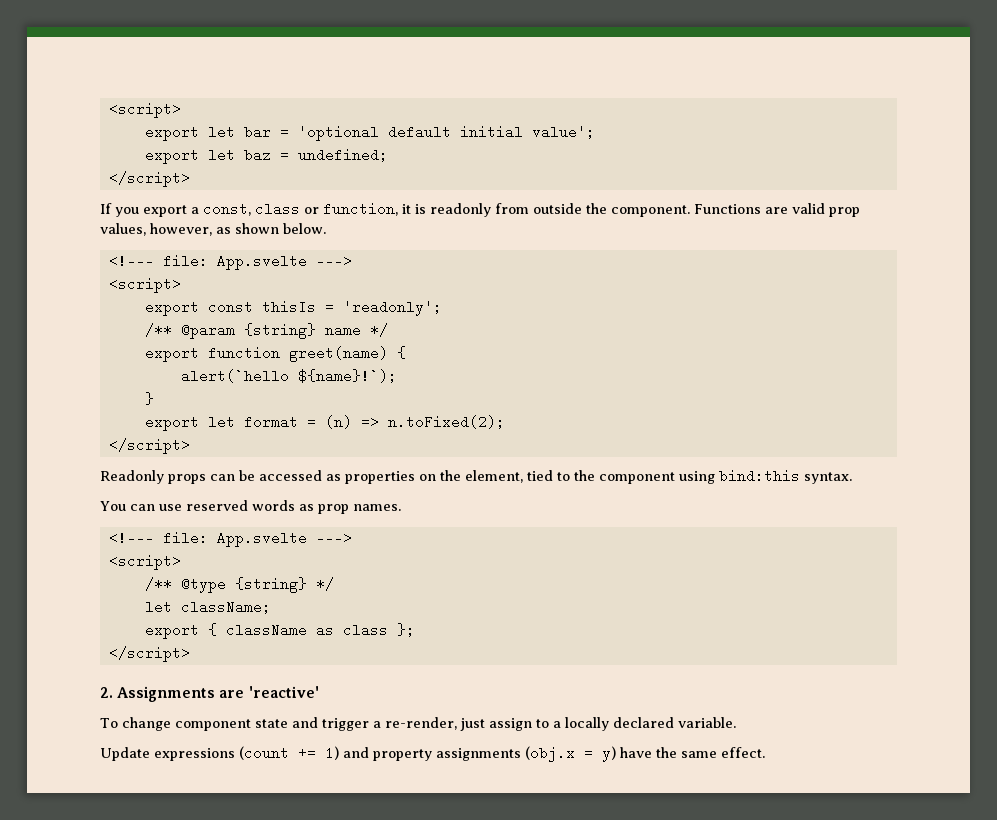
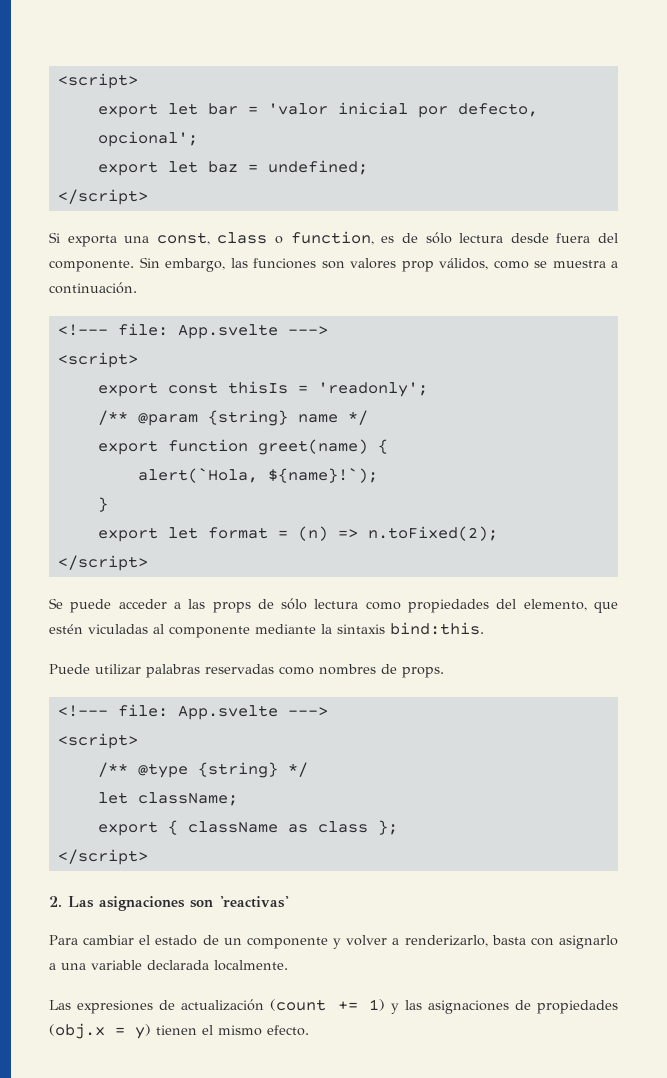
- export let bar = 'optional default initial value';
+ export let bar = 'valor inicial por defecto, opcional';
- If you export a const, class or function, it is readonly from outside the component. Functions are valid prop values, however, as shown below.
+ Si exporta una const, class o function, es de sólo lectura desde fuera del componente. Sin embargo, las funciones son valores prop válidos, como se muestra a continuación.
- alert(`hello ${name}!`);
+ alert(`Hola, ${name}!`);
- Readonly props can be accessed as properties on the element, tied to the component using bind:this syntax.
- You can use reserved words as prop names.
+ Se puede acceder a las props de sólo lectura como propiedades del elemento, que estén viculadas al componente mediante la sintaxis bind:this.
+ Puede utilizar palabras reservadas como nombres de props.
- 2. Assignments are 'reactive'
- To change component state and trigger a re-render, just assign to a locally declared variable.
- Update expressions (count += 1) and property assignments (obj.x = y) have the same effect.
+ 2. Las asignaciones son 'reactivas'
+ Para cambiar el estado de un componente y volver a renderizarlo, basta con asignarlo a una variable declarada localmente.
+ Las expresiones de actualización (count += 1) y las asignaciones de propiedades (obj.x = y) tienen el mismo efecto.

